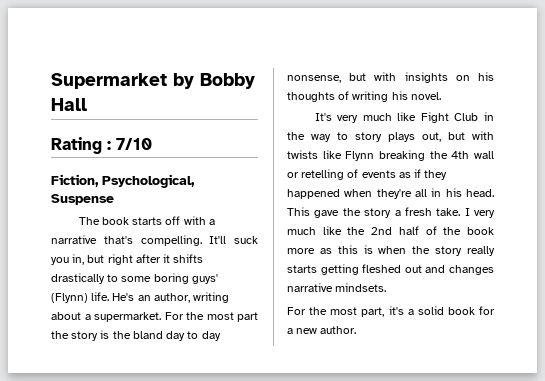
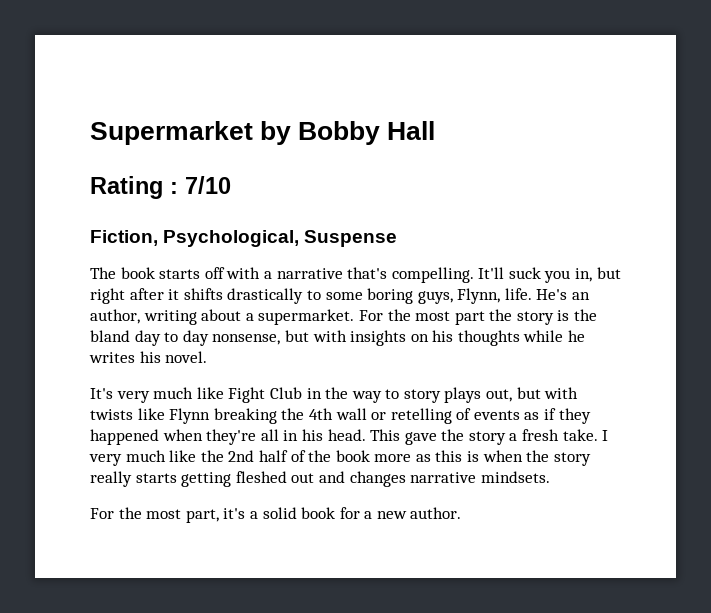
- It'll suck you in, but right after it shifts drastically to some boring guys' (Flynn) life.
+ It'll suck you in, but right after it shifts drastically to some boring guys, Flynn, life.
- For the most part the story is the bland day to day nonsense, but with insights on his thoughts of writing his novel.
+ For the most part the story is the bland day to day nonsense, but with insights on his thoughts while he writes his novel.

